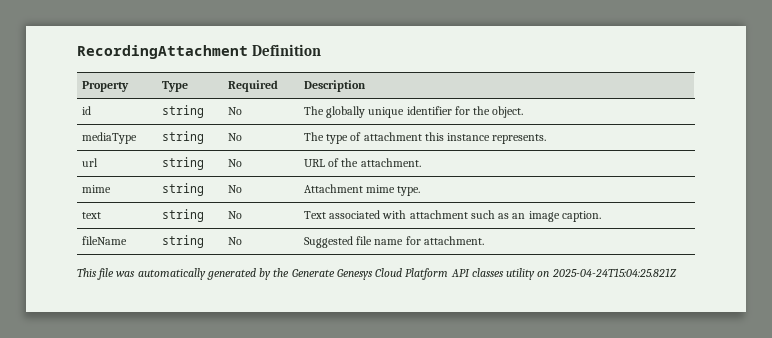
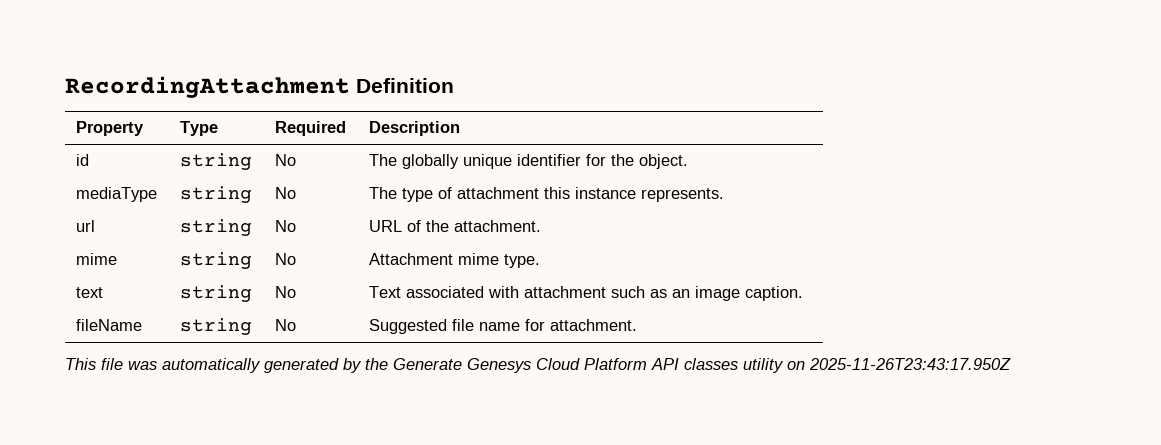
- This file was automatically generated by the Generate Genesys Cloud Platform API classes utility on 2025-04-24T15:04:25.821Z
+ This file was automatically generated by the Generate Genesys Cloud Platform API classes utility on 2025-11-26T23:43:17.950Z

